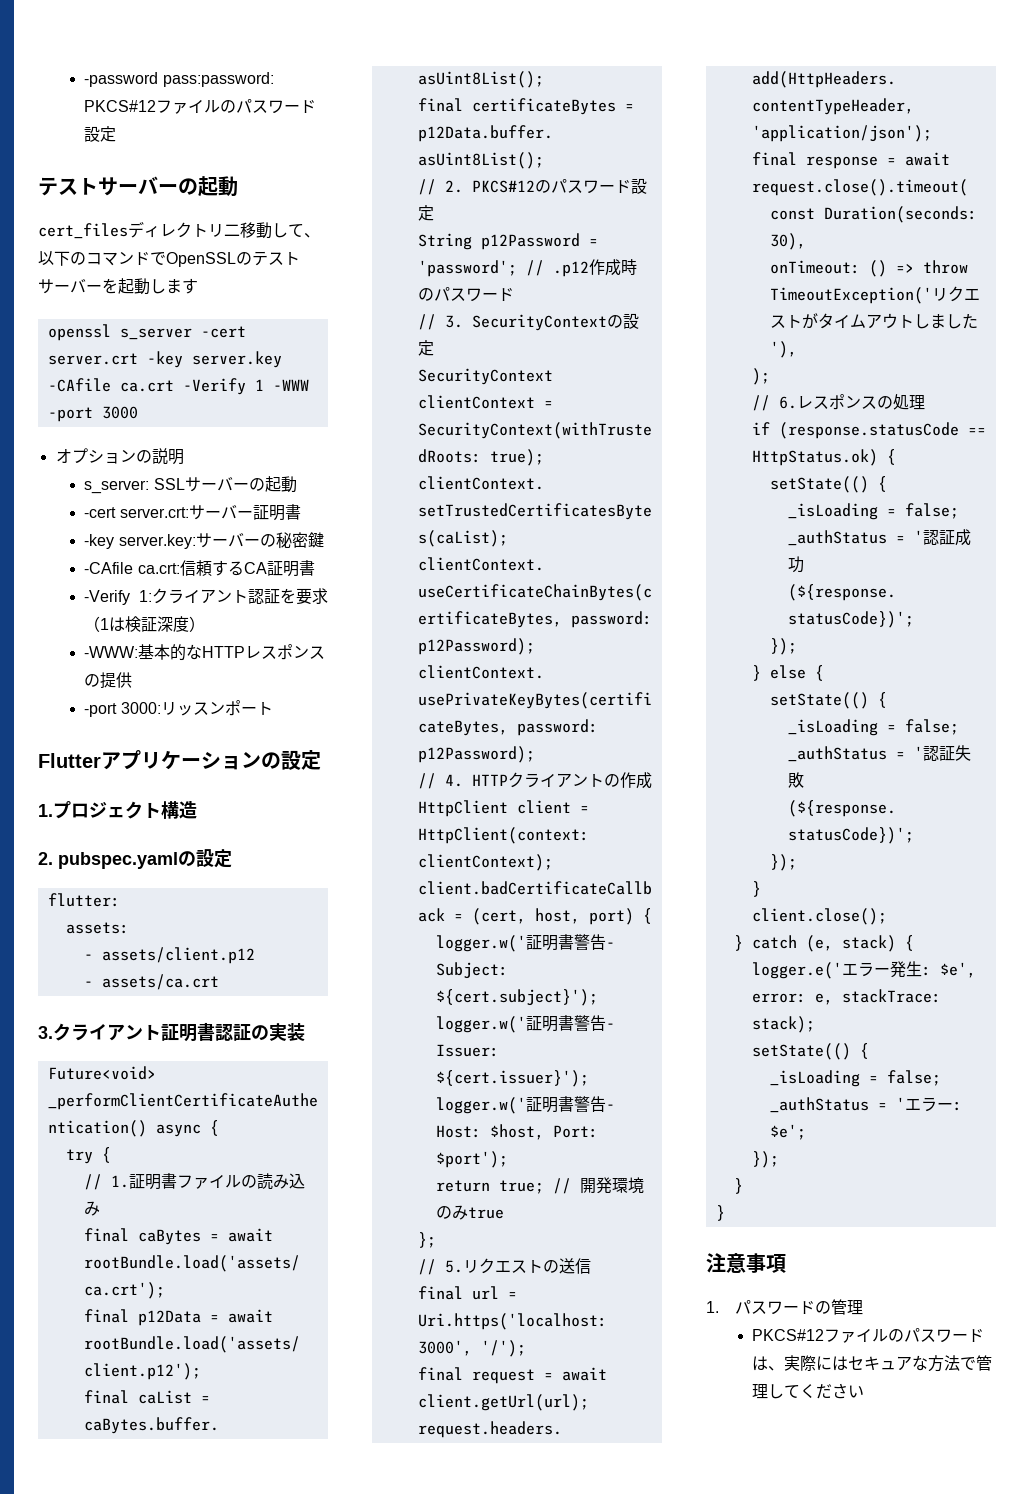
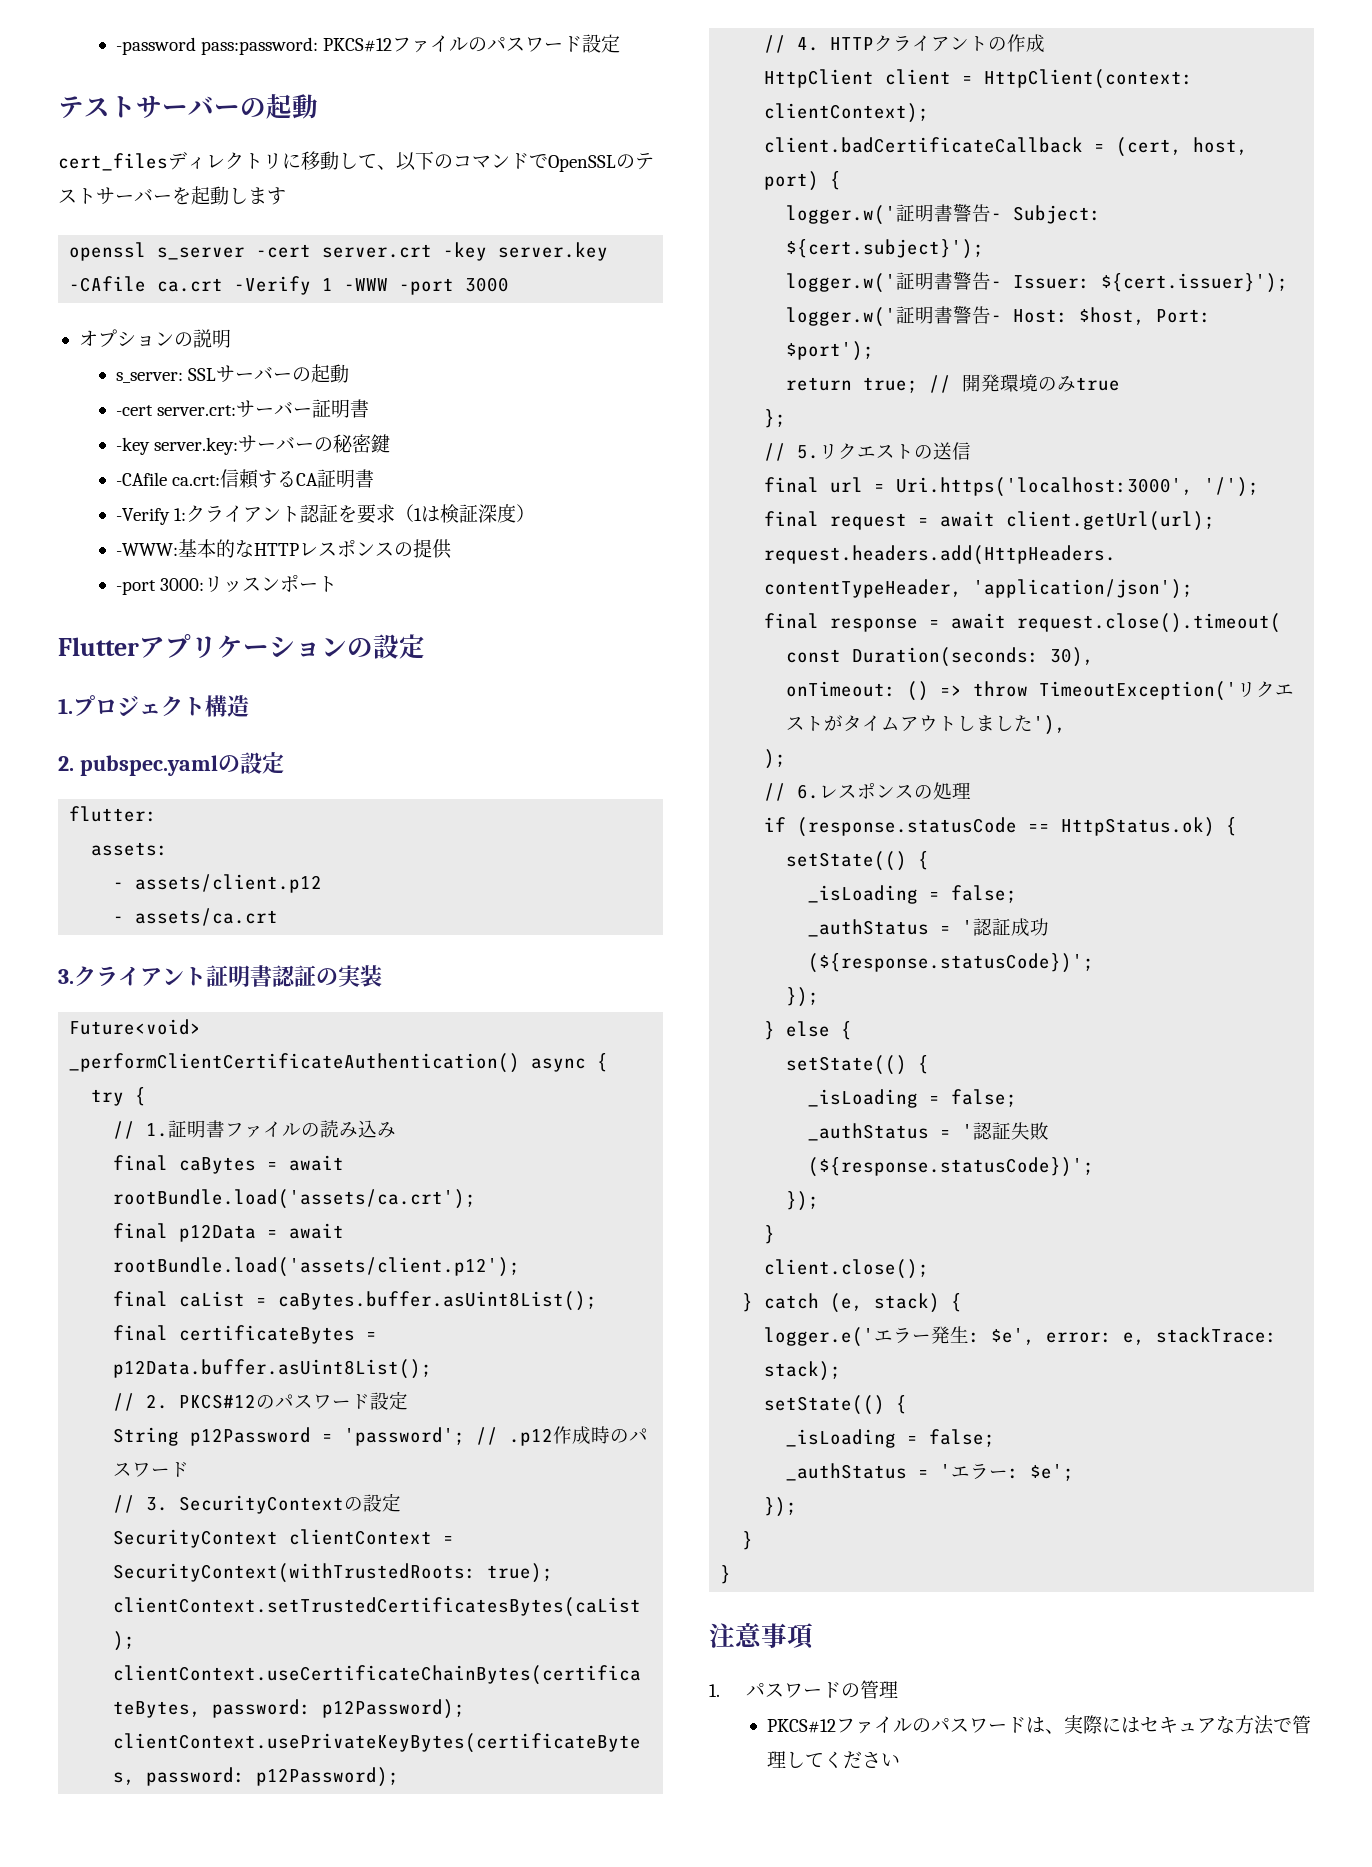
- cert_filesディレクトリ二移動して、以下のコマンドでOpenSSLのテストサーバーを起動します
+ cert_filesディレクトリに移動して、以下のコマンドでOpenSSLのテストサーバーを起動します

